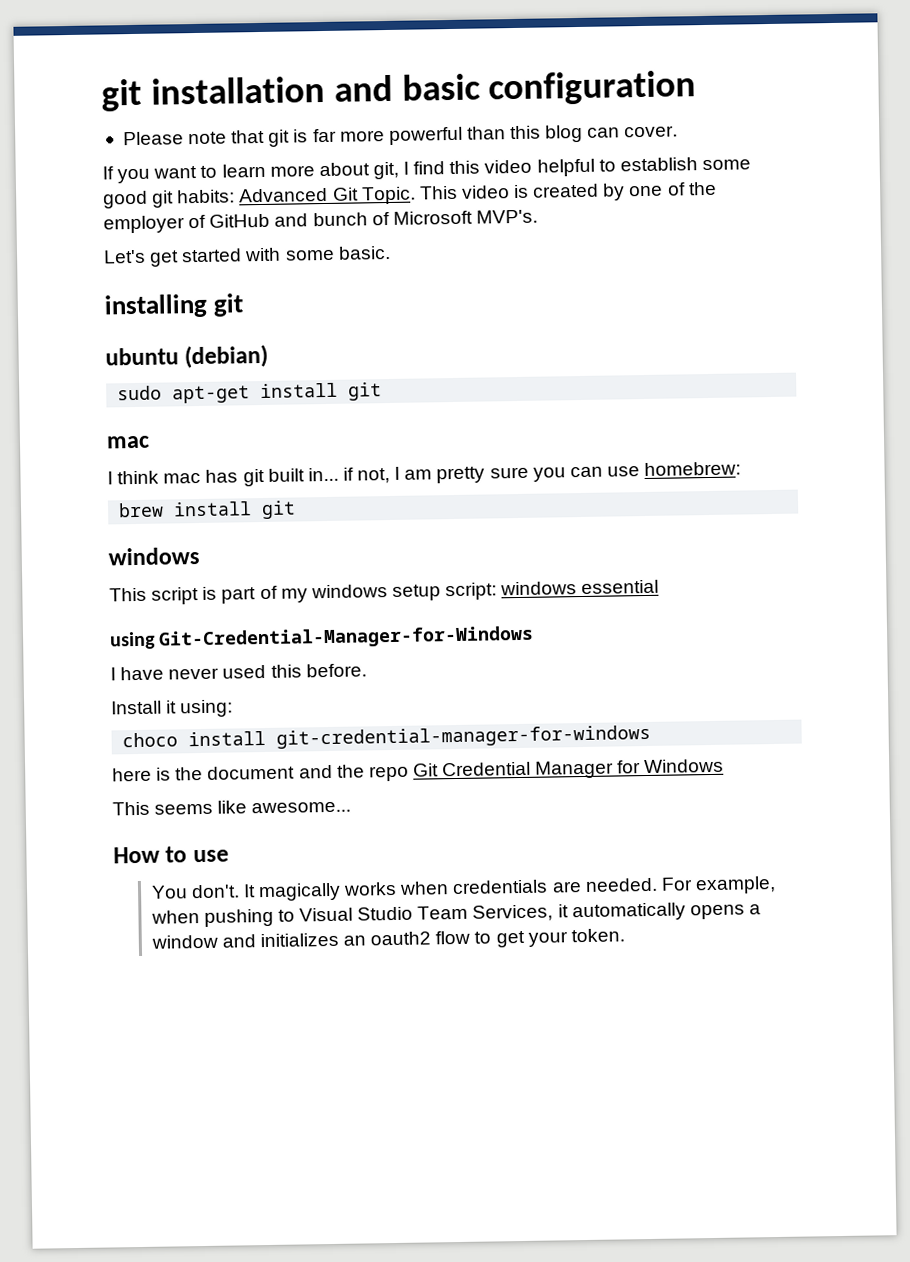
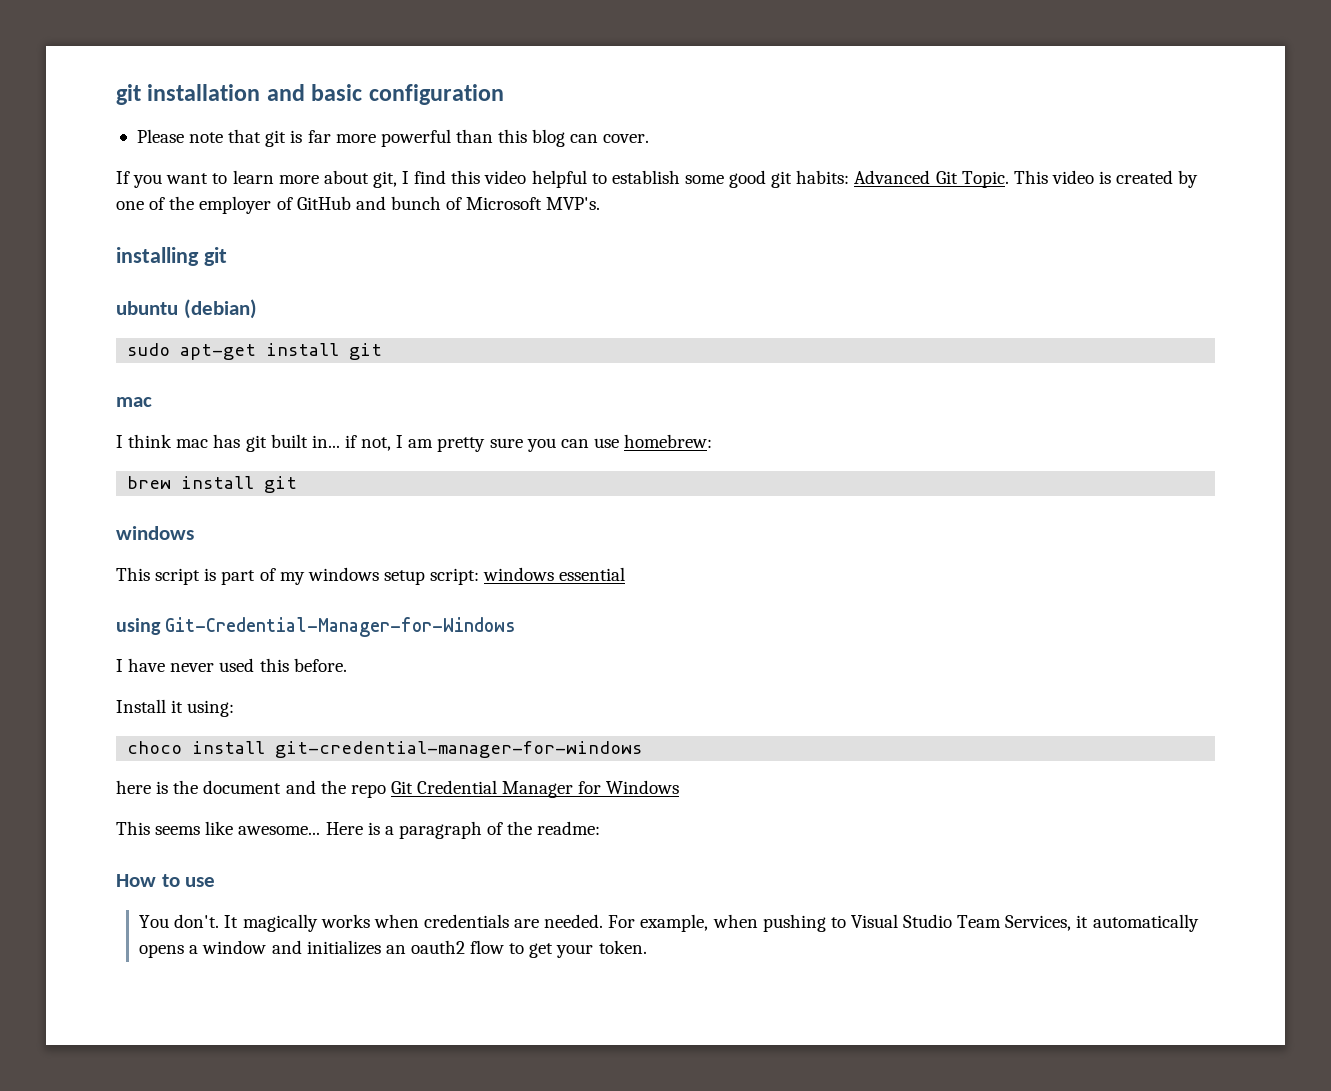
- Let's get started with some basic.
+ Here is a paragraph of the readme:

